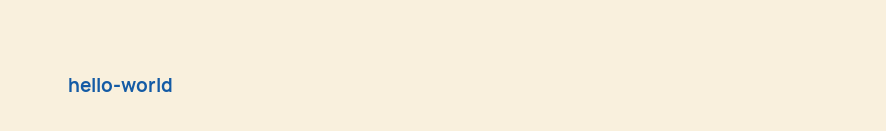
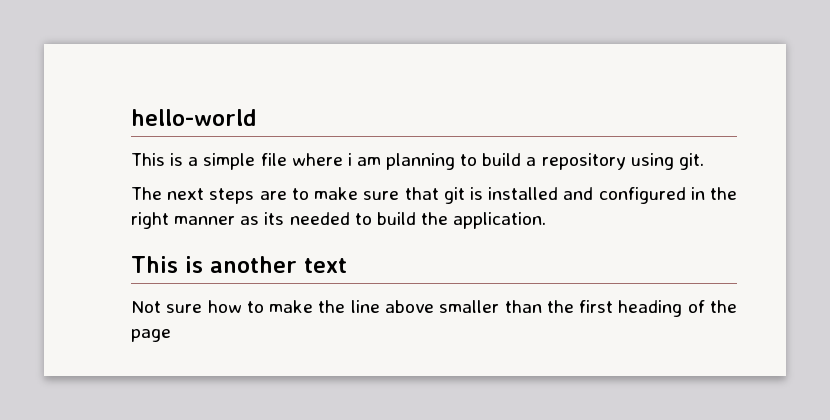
+ This is a simple file where i am planning to build a repository using git.
+ The next steps are to make sure that git is installed and configured in the right manner as its needed to build the application.
+ This is another text
+ Not sure how to make the line above smaller than the first heading of the page

